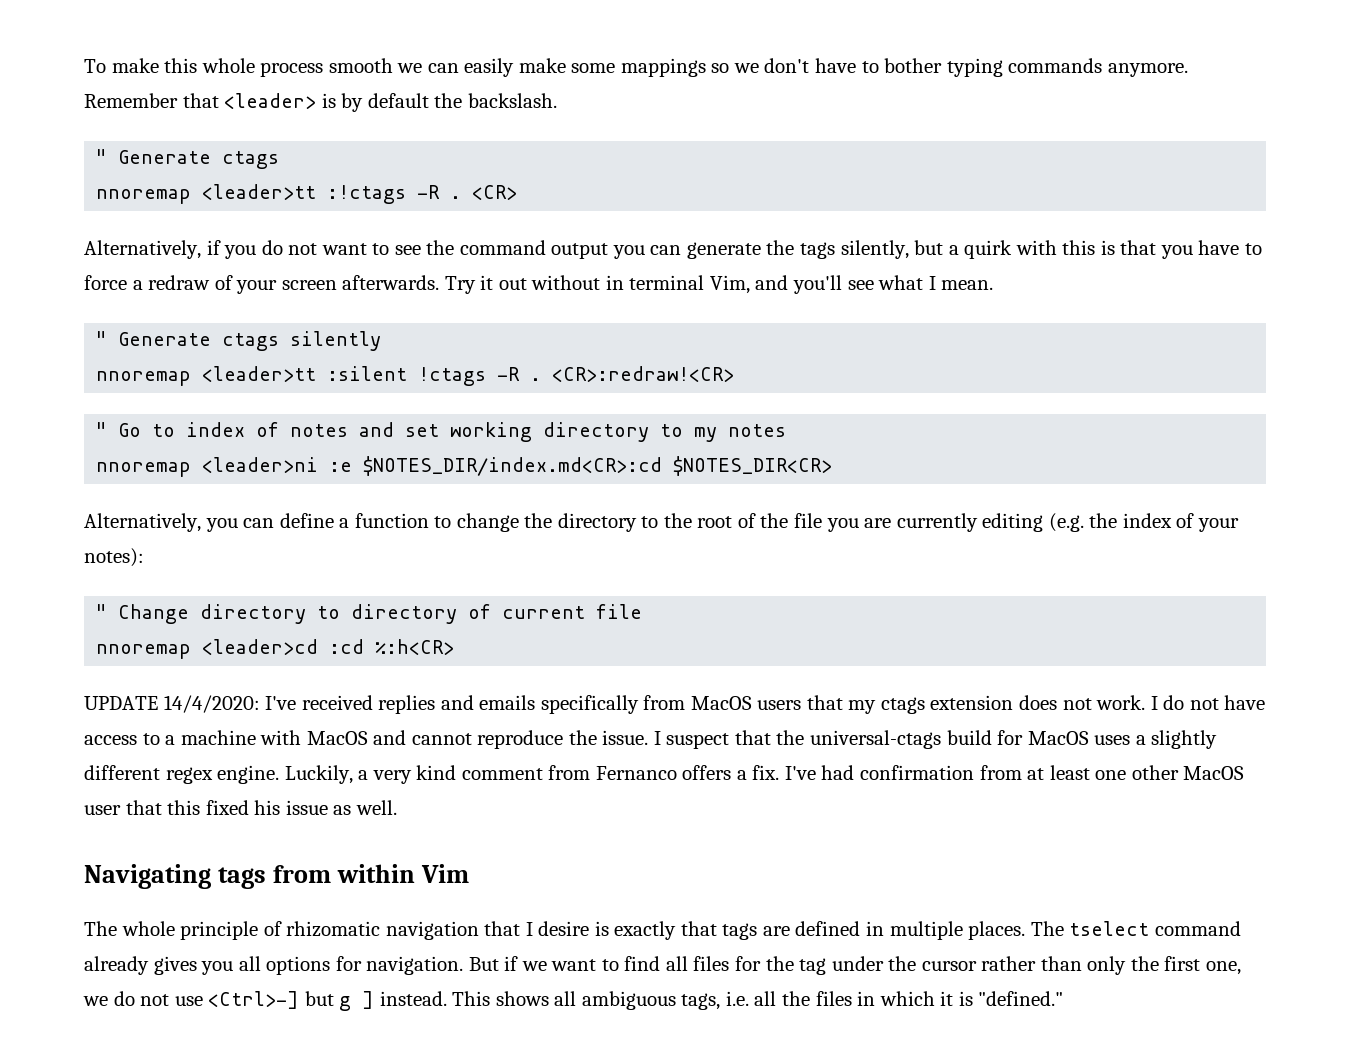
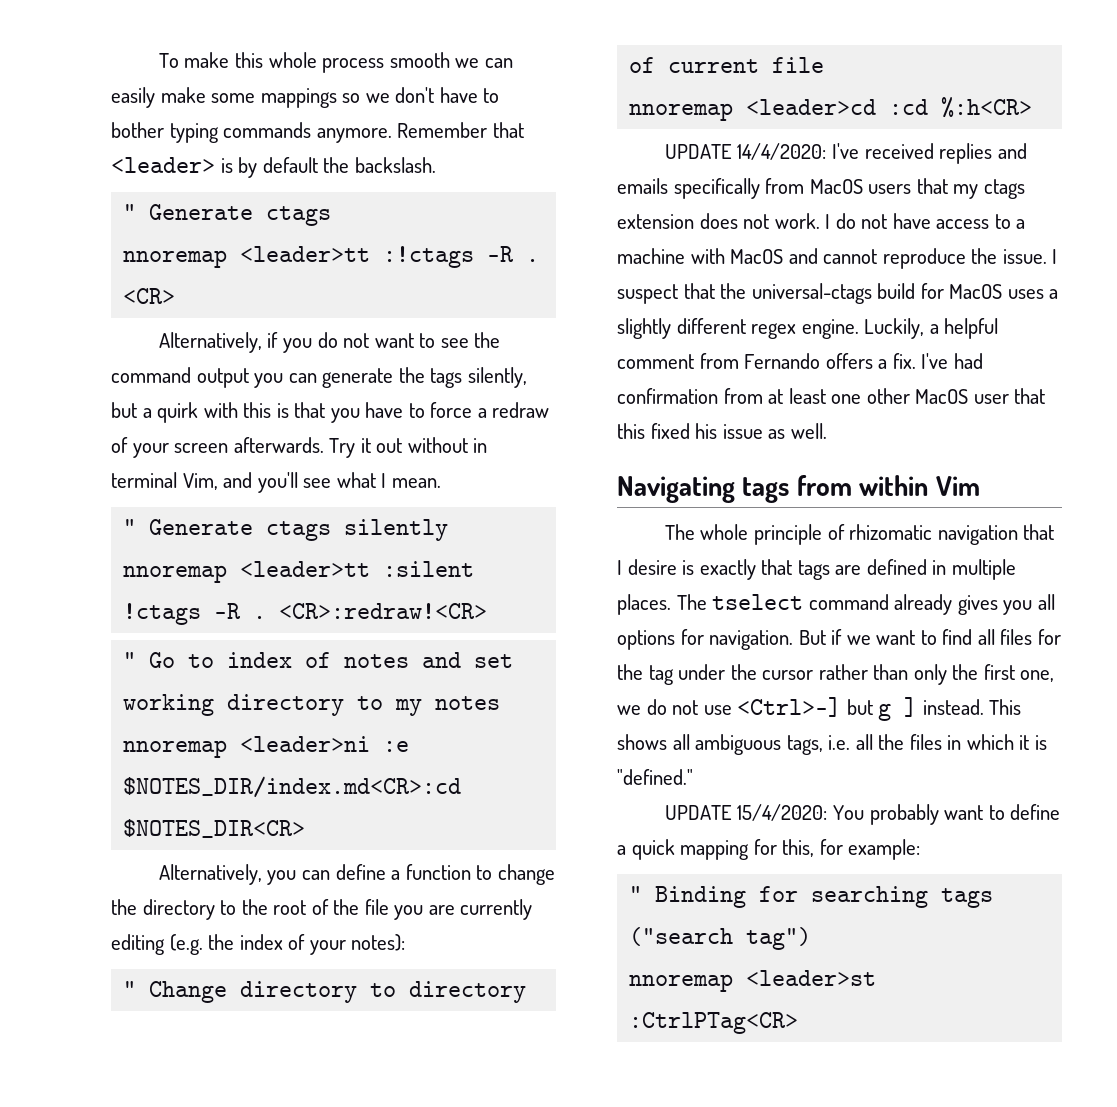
- Luckily, a very kind comment from Fernanco offers a fix.
+ Luckily, a helpful comment from Fernando offers a fix.
+ UPDATE 15/4/2020: You probably want to define a quick mapping for this, for example:
+ " Binding for searching tags ("search tag")
+ nnoremap <leader>st :CtrlPTag<CR>

